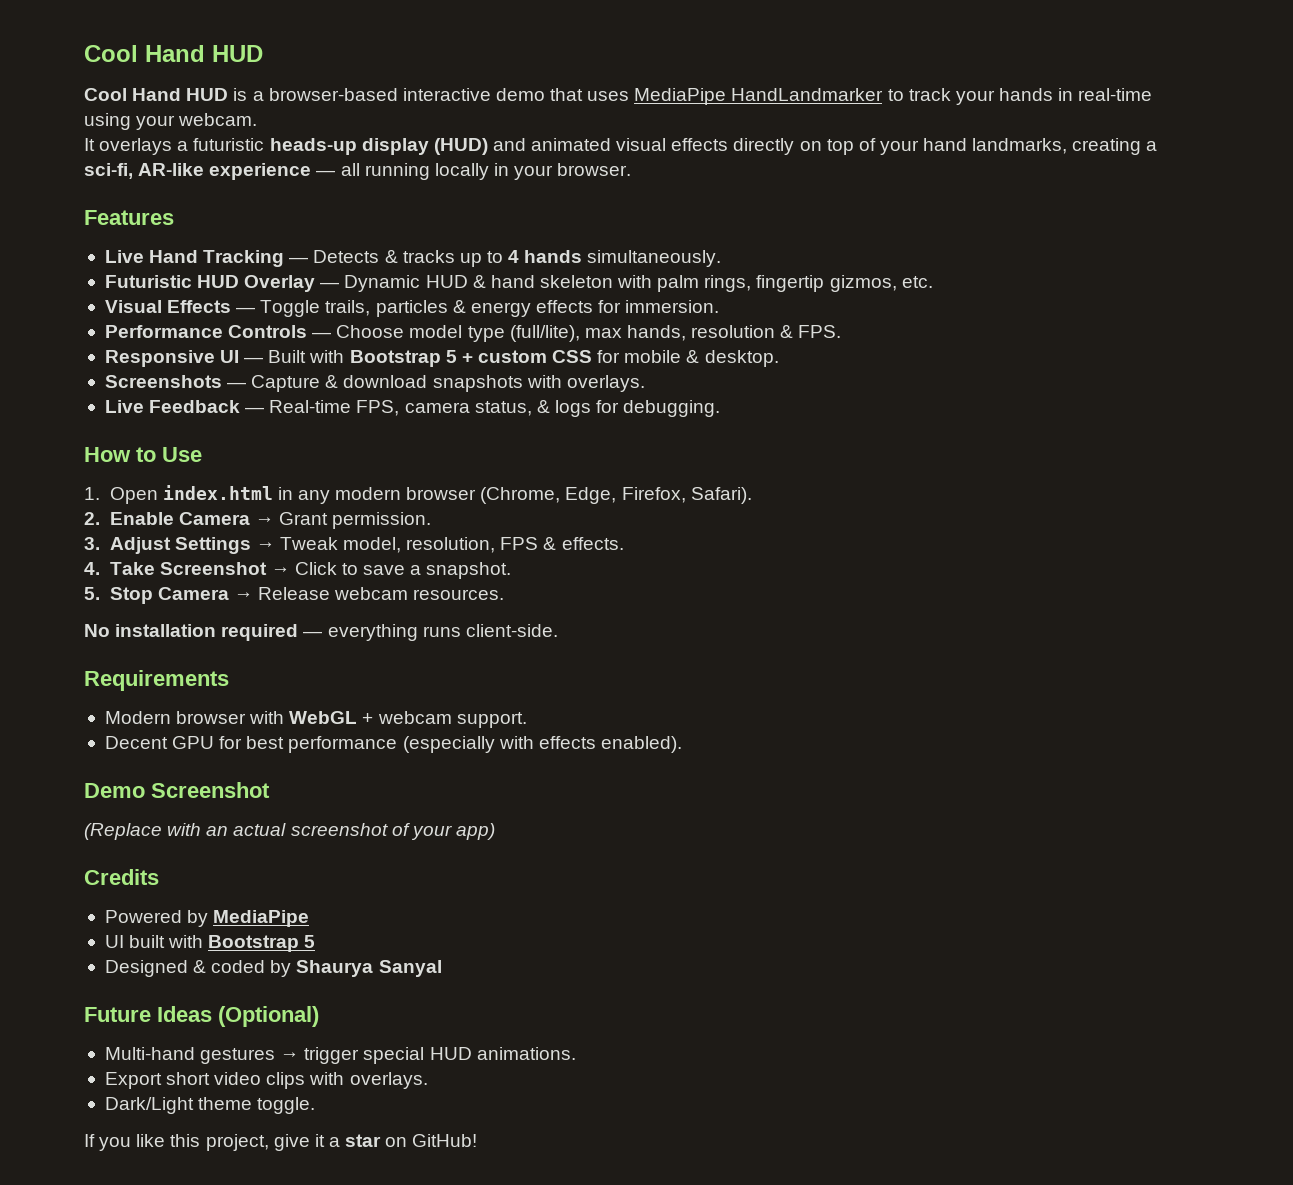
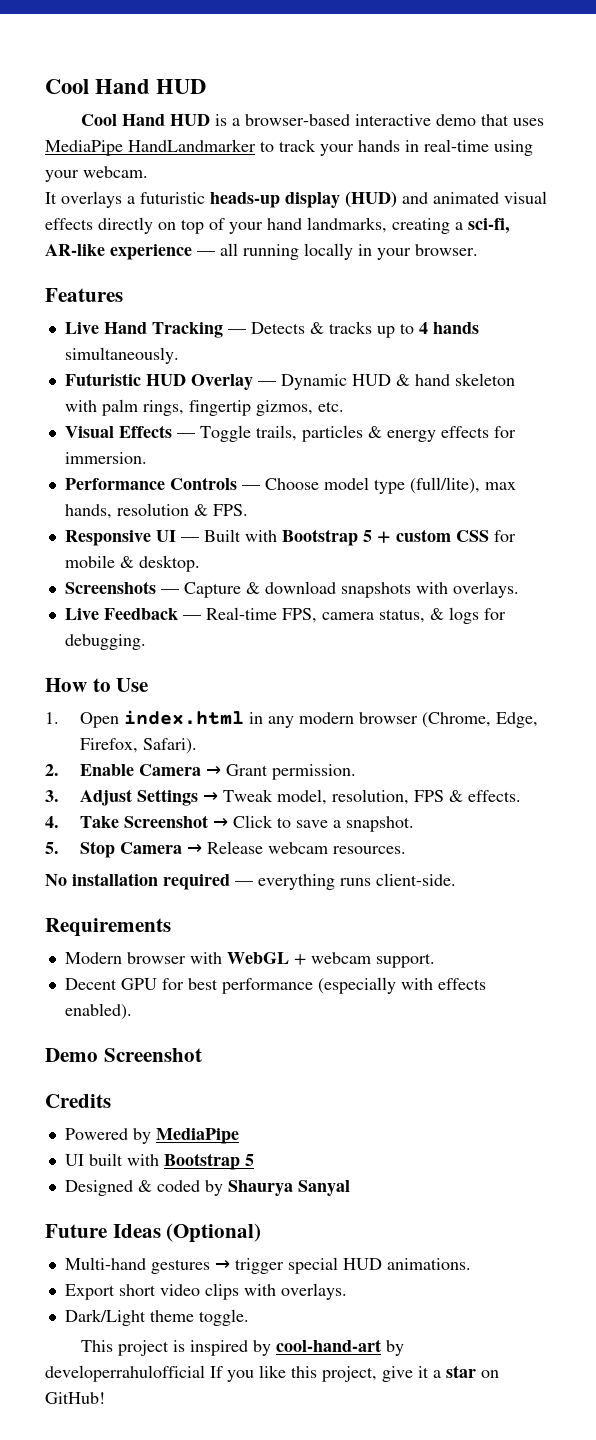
- (Replace with an actual screenshot of your app)
- If you like this project, give it a star on GitHub!
+ This project is inspired by cool-hand-art by developerrahulofficial If you like this project, give it a star on GitHub!

